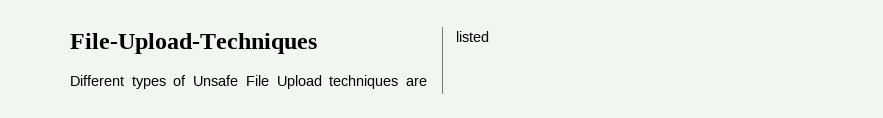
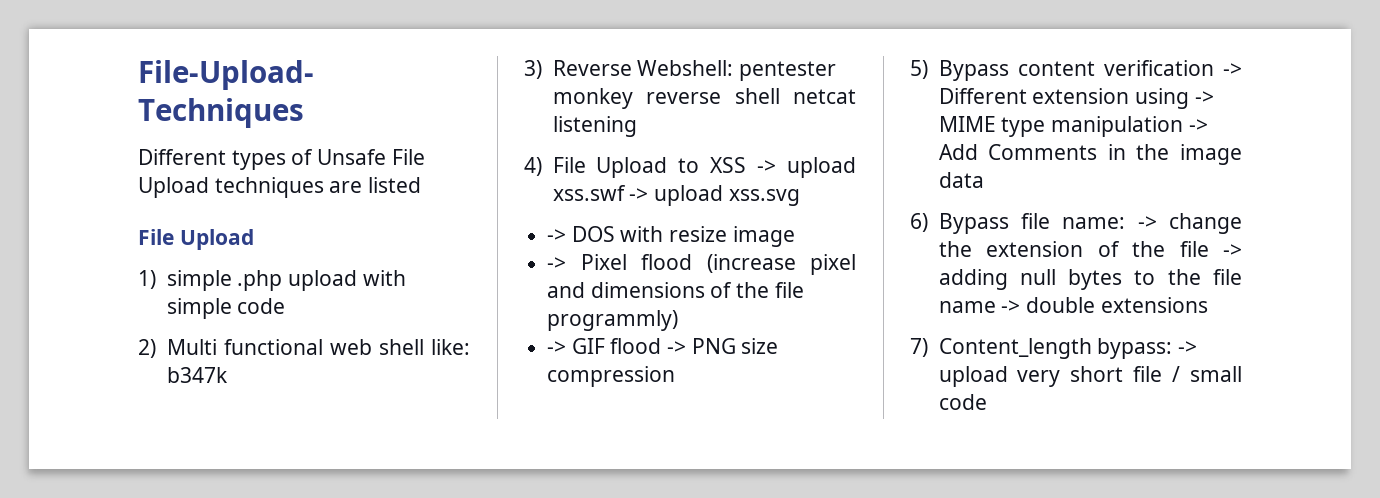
  Different types of Unsafe File Upload techniques are listed
+ File Upload
+ 1) simple .php upload with simple code
+ 2) Multi functional web shell like: b347k
+ 3) Reverse Webshell: pentester monkey reverse shell netcat listening
+ 4) File Upload to XSS -> upload xss.swf -> upload xss.svg
+ -> DOS with resize image
+ -> Pixel flood (increase pixel and dimensions of the file programmly)
+ -> GIF flood -> PNG size compression
+ 5) Bypass content verification -> Different extension using -> MIME type manipulation -> Add Comments in the image data
+ 6) Bypass file name: -> change the extension of the file -> adding null bytes to the file name -> double extensions
+ 7) Content_length bypass: -> upload very short file / small code

